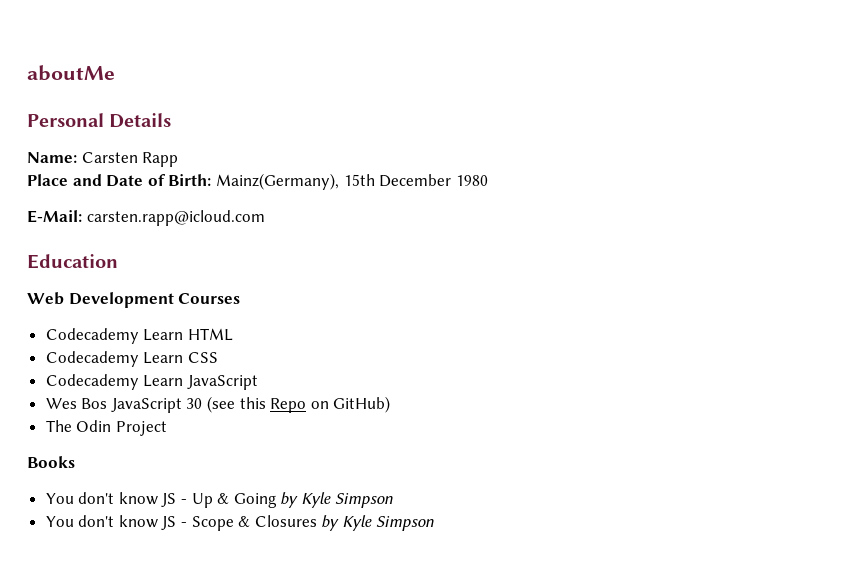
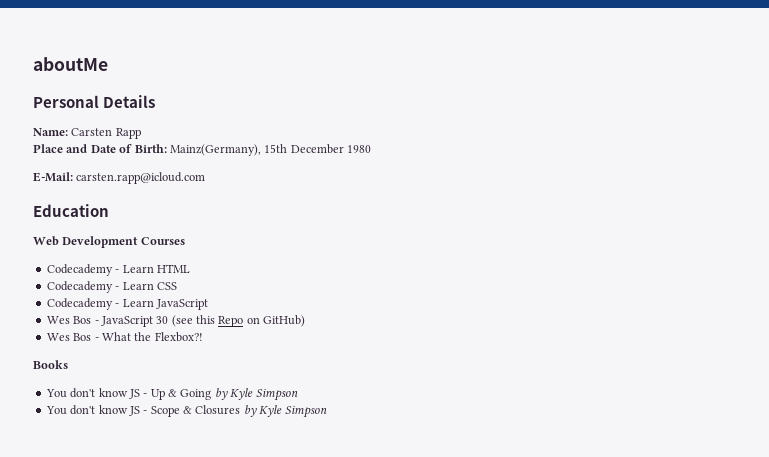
- Codecademy Learn HTML
+ Codecademy - Learn HTML
- Codecademy Learn CSS
+ Codecademy - Learn CSS
- Codecademy Learn JavaScript
+ Codecademy - Learn JavaScript
- Wes Bos JavaScript 30 (see this Repo on GitHub)
+ Wes Bos - JavaScript 30 (see this Repo on GitHub)
- The Odin Project
+ Wes Bos - What the Flexbox?!

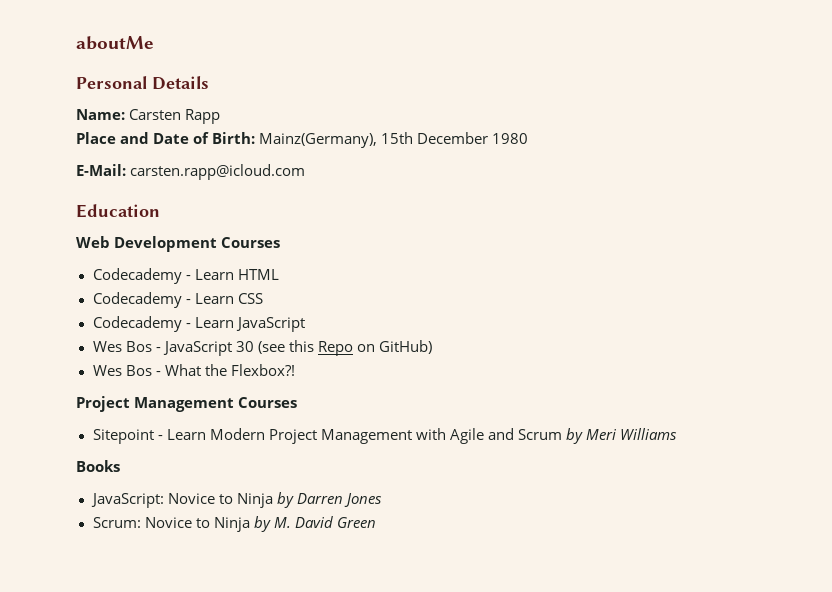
+ Project Management Courses
+ Sitepoint - Learn Modern Project Management with Agile and Scrum by Meri Williams
  Books
- You don't know JS - Up & Going by Kyle Simpson
- You don't know JS - Scope & Closures by Kyle Simpson
+ JavaScript: Novice to Ninja by Darren Jones
+ Scrum: Novice to Ninja by M. David Green

